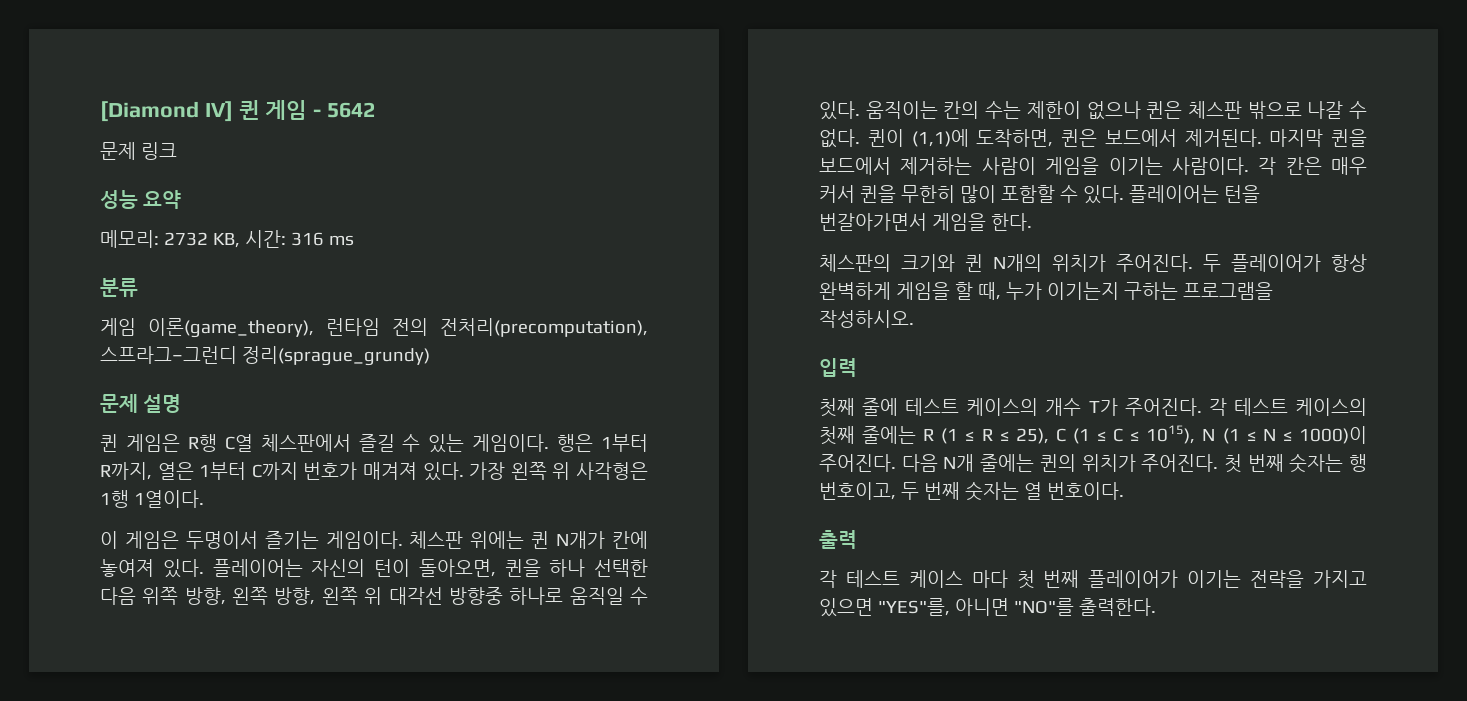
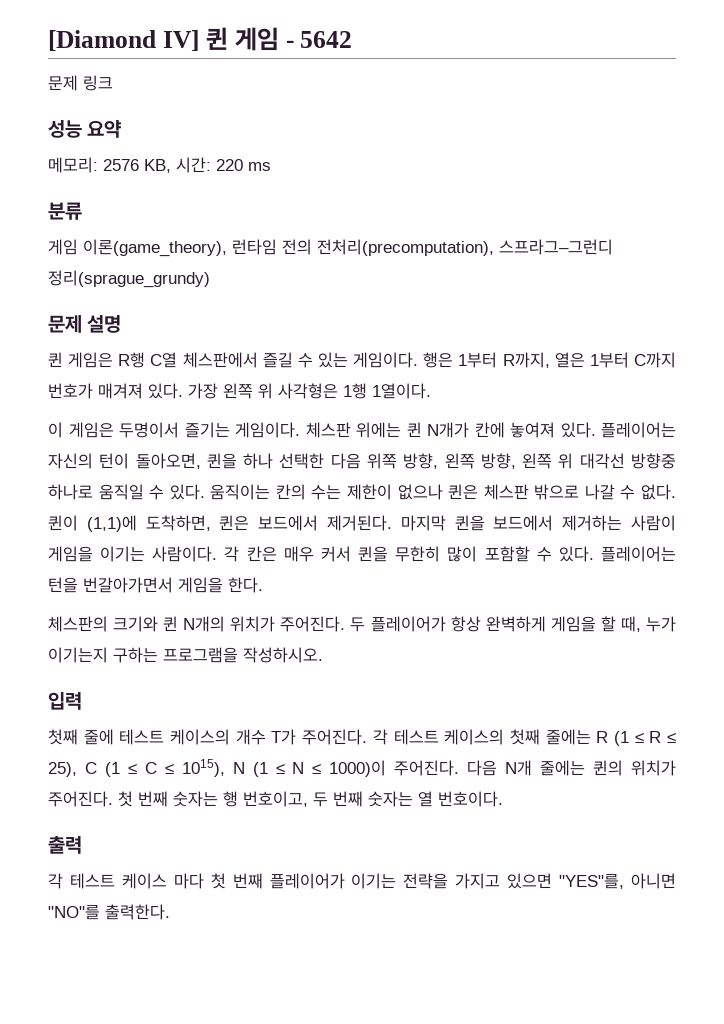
- 메모리: 2732 KB, 시간: 316 ms
+ 메모리: 2576 KB, 시간: 220 ms

